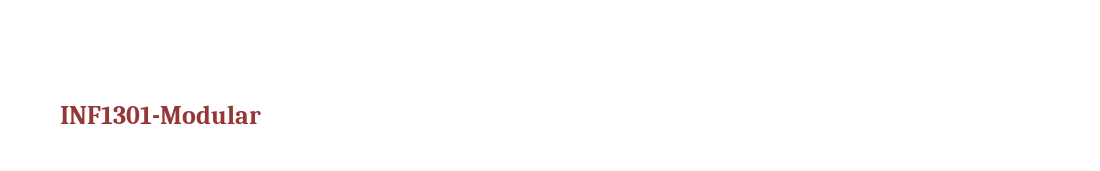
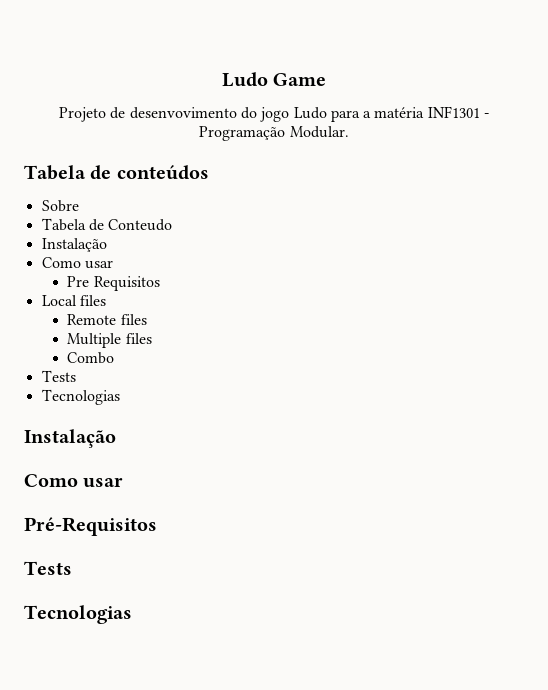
- INF1301-Modular
+ Ludo Game
+ Projeto de desenvovimento do jogo Ludo para a matéria INF1301 - Programação Modular.
+ Tabela de conteúdos
+ Sobre
+ Tabela de Conteudo
+ Instalação
+ Como usar
+ Pre Requisitos
+ Local files
+ Remote files
+ Multiple files
+ Combo
+ Tests
+ Tecnologias
+ Instalação
+ Como usar
+ Pré-Requisitos
+ Tests
+ Tecnologias

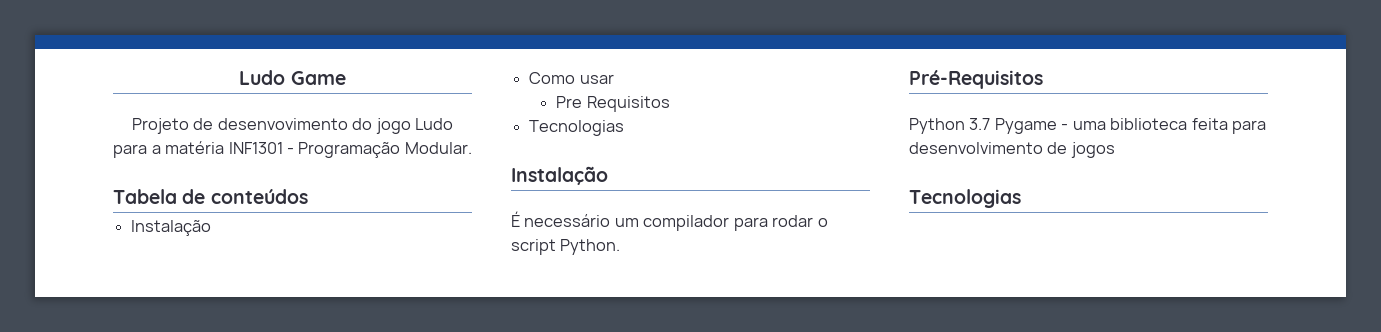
- Sobre
- Tabela de Conteudo
  Pre Requisitos
- Local files
- Remote files
- Multiple files
- Combo
- Tests
  Tecnologias
  Instalação
- Como usar
+ É necessário um compilador para rodar o script Python.
  Pré-Requisitos
- Tests
+ Python 3.7 Pygame - uma biblioteca feita para desenvolvimento de jogos

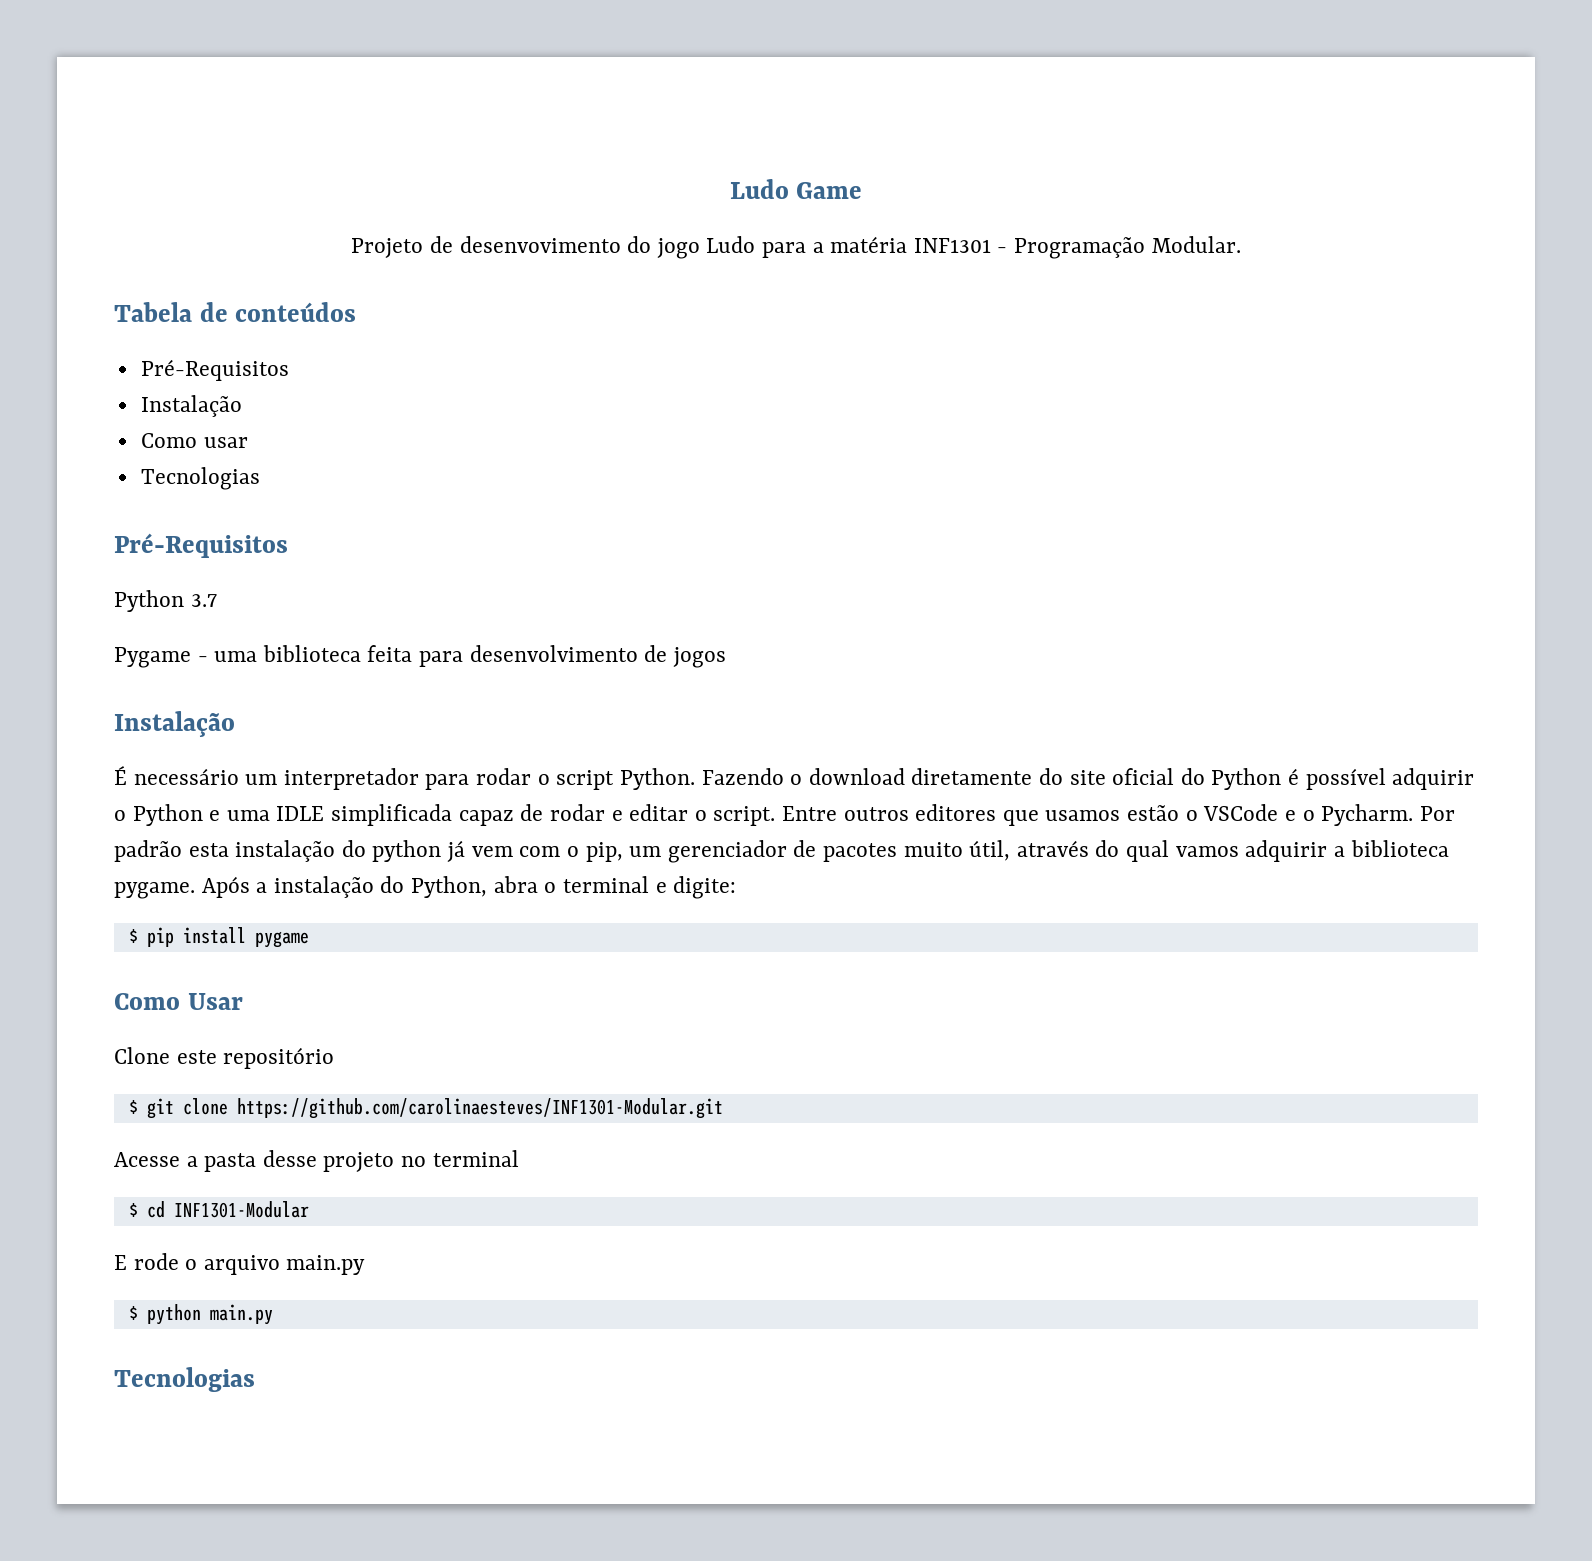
  Tabela de conteúdos
+ Pré-Requisitos
  Como usar
- Pre Requisitos
  Tecnologias
- Instalação
- É necessário um compilador para rodar o script Python.
- Python 3.7 Pygame - uma biblioteca feita para desenvolvimento de jogos
+ Python 3.7
+ Pygame - uma biblioteca feita para desenvolvimento de jogos
+ Instalação
+ É necessário um interpretador para rodar o script Python. Fazendo o download diretamente do site oficial do Python é possível adquirir o Python e uma IDLE simplificada capaz de rodar e editar o script. Entre outros editores que usamos estão o VSCode e o Pycharm. Por padrão esta instalação do python já vem com o pip, um gerenciador de pacotes muito útil, através do qual vamos adquirir a biblioteca pygame. Após a instalação do Python, abra o terminal e digite:
+ $ pip install pygame
+ Como Usar
+ Clone este repositório
+ $ git clone https://github.com/carolinaesteves/INF1301-Modular.git
+ Acesse a pasta desse projeto no terminal
+ $ cd INF1301-Modular
+ E rode o arquivo main.py
+ $ python main.py

